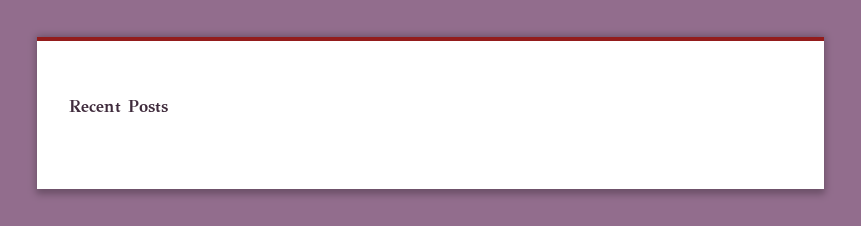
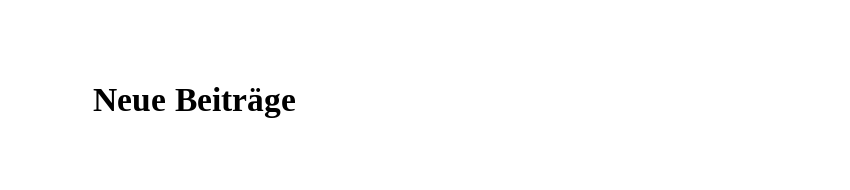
- Recent Posts
+ Neue Beiträge

